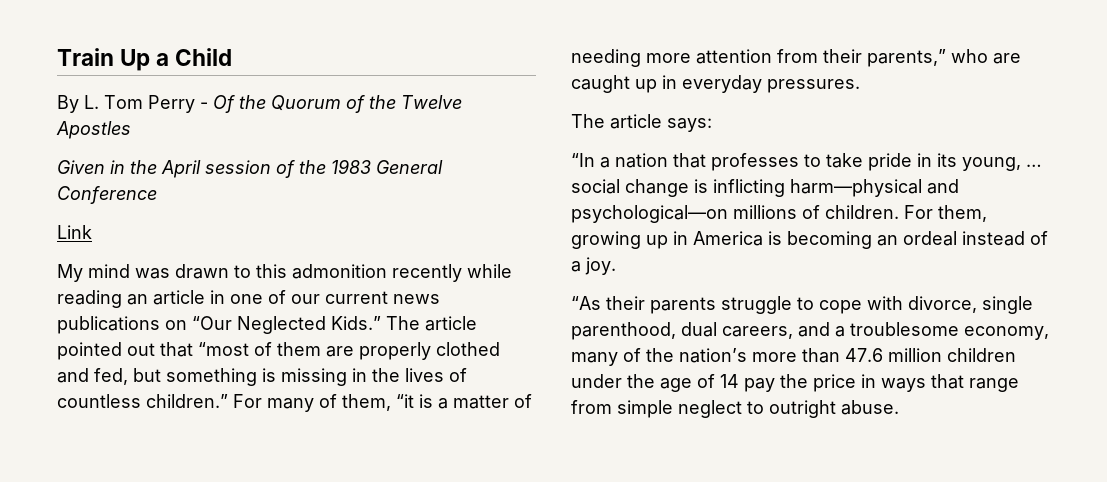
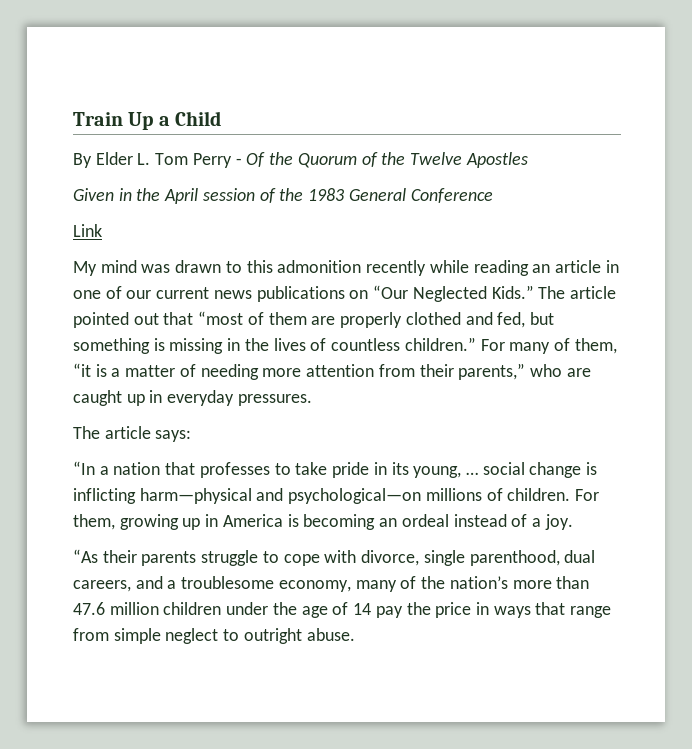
- By L. Tom Perry - Of the Quorum of the Twelve Apostles
+ By Elder L. Tom Perry - Of the Quorum of the Twelve Apostles

